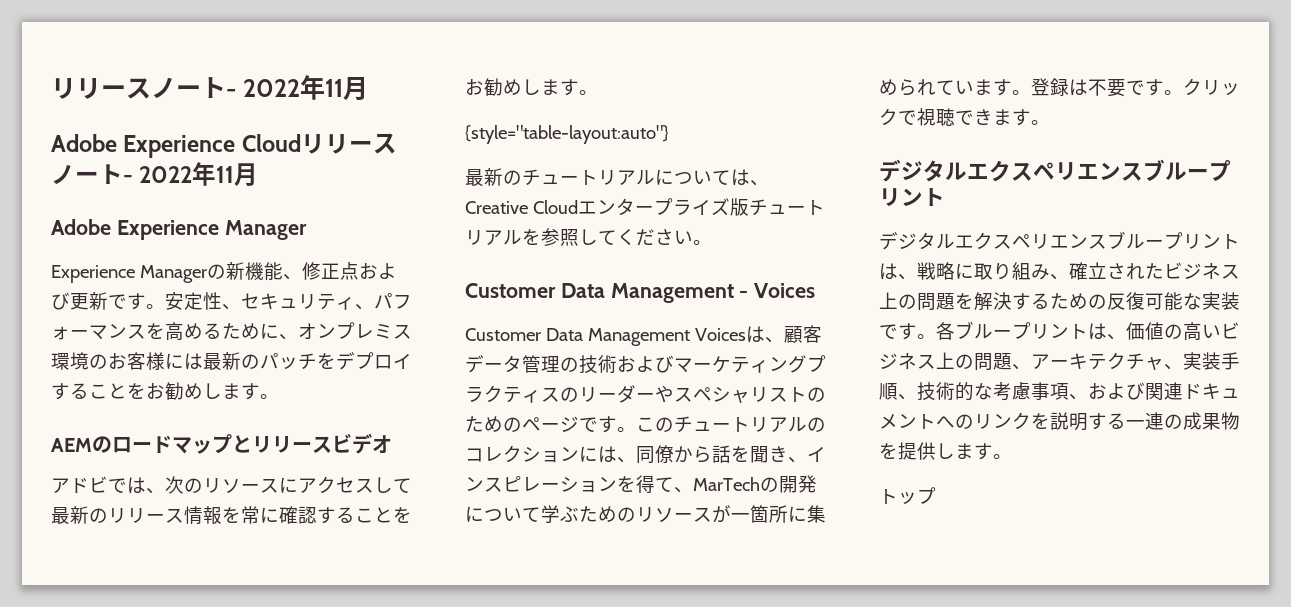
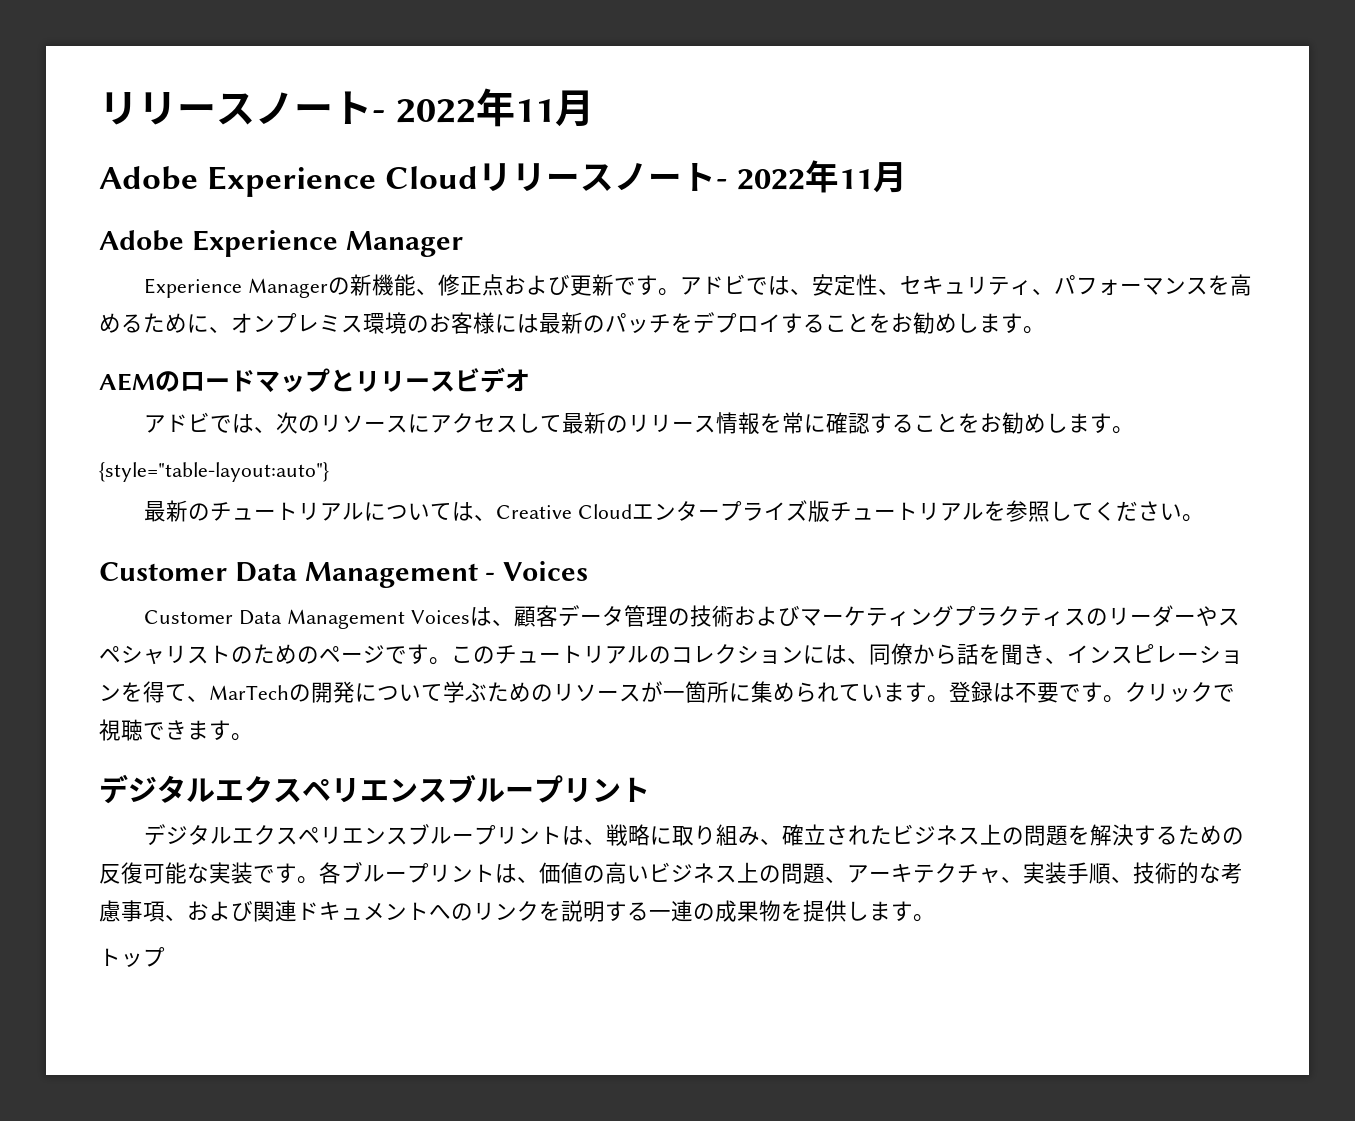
- 安定性、セキュリティ、パフォーマンスを高めるために、オンプレミス環境のお客様には最新のパッチをデプロイすることをお勧めします。
+ アドビでは、安定性、セキュリティ、パフォーマンスを高めるために、オンプレミス環境のお客様には最新のパッチをデプロイすることをお勧めします。

